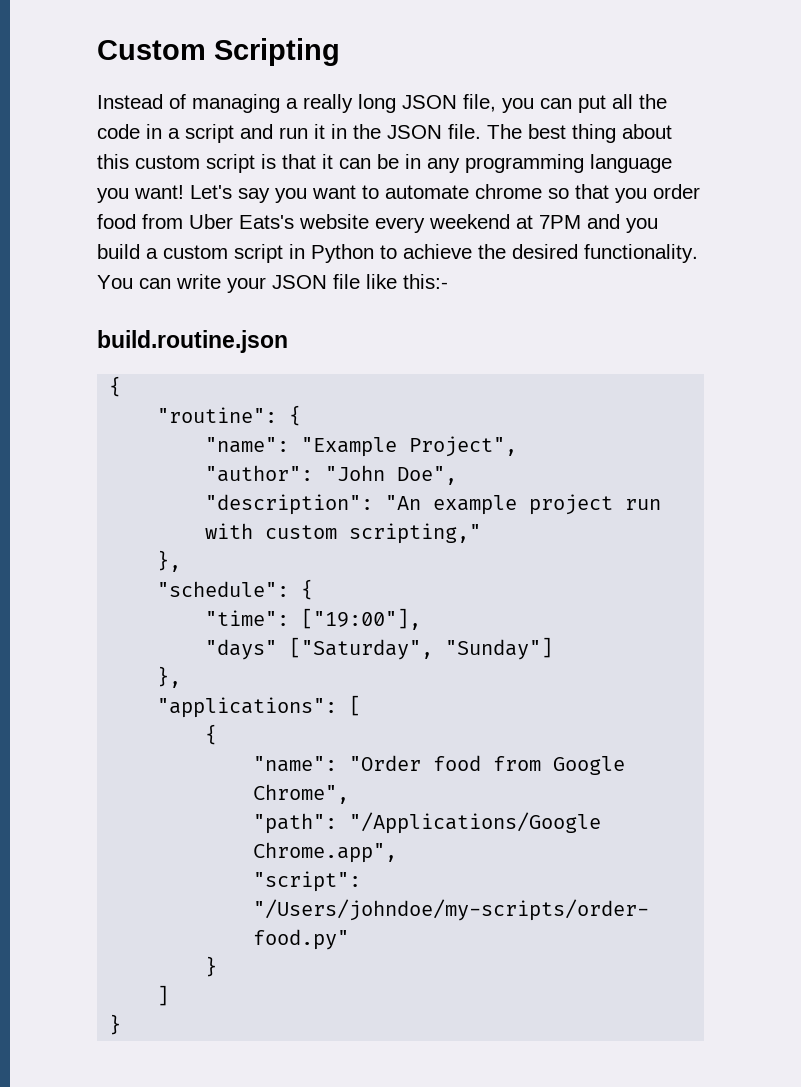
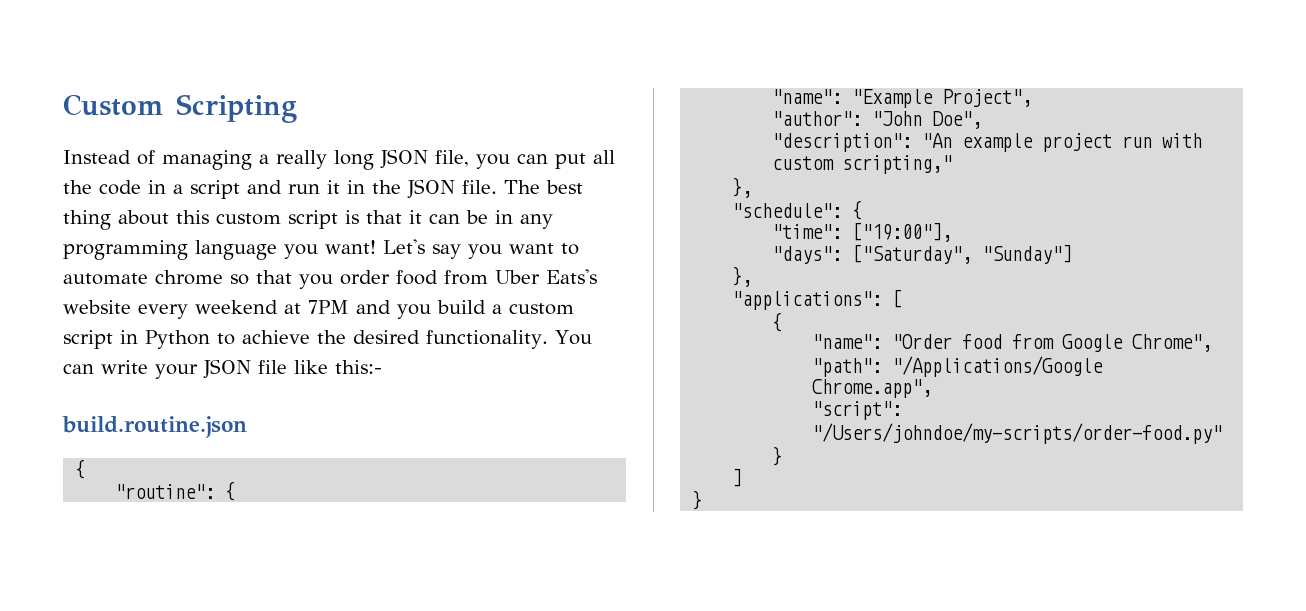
- "days" ["Saturday", "Sunday"]
+ "days": ["Saturday", "Sunday"]

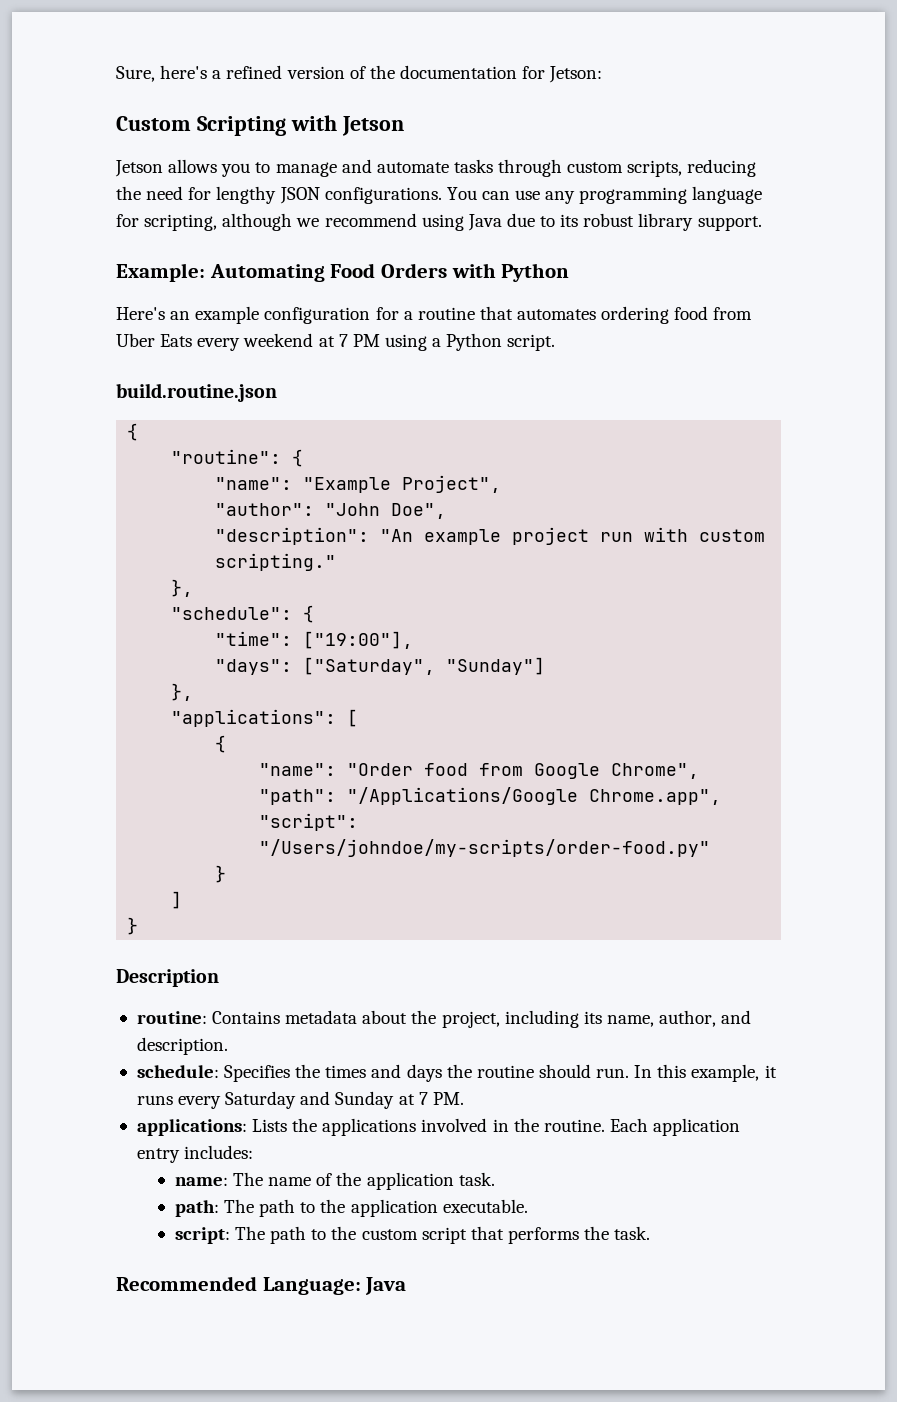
- Custom Scripting
- Instead of managing a really long JSON file, you can put all the code in a script and run it in the JSON file. The best thing about this custom script is that it can be in any programming language you want! Let's say you want to automate chrome so that you order food from Uber Eats's website every weekend at 7PM and you build a custom script in Python to achieve the desired functionality. You can write your JSON file like this:-
+ Sure, here's a refined version of the documentation for Jetson:
+ Custom Scripting with Jetson
+ Jetson allows you to manage and automate tasks through custom scripts, reducing the need for lengthy JSON configurations. You can use any programming language for scripting, although we recommend using Java due to its robust library support.
+ Example: Automating Food Orders with Python
+ Here's an example configuration for a routine that automates ordering food from Uber Eats every weekend at 7 PM using a Python script.
- "description": "An example project run with custom scripting,"
+ "description": "An example project run with custom scripting."
+ Description
+ routine: Contains metadata about the project, including its name, author, and description.
+ schedule: Specifies the times and days the routine should run. In this example, it runs every Saturday and Sunday at 7 PM.
+ applications: Lists the applications involved in the routine. Each application entry includes:
+ name: The name of the application task.
+ path: The path to the application executable.
+ script: The path to the custom script that performs the task.
+ Recommended Language: Java

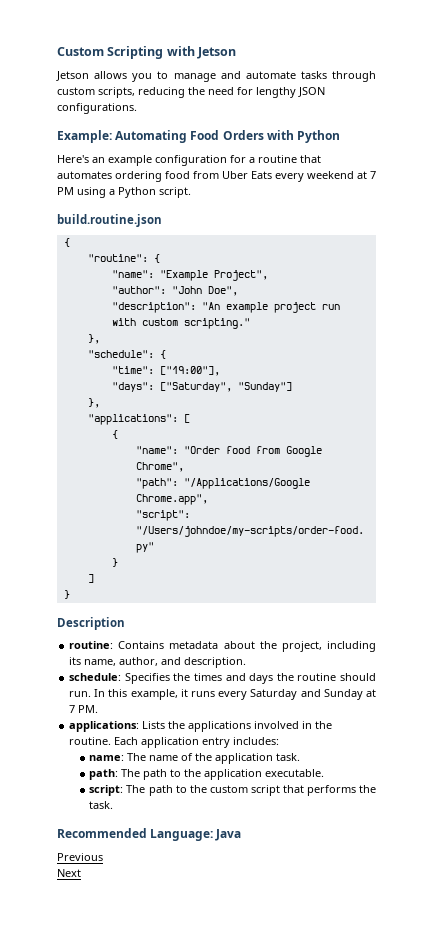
- Sure, here's a refined version of the documentation for Jetson:
- You can use any programming language for scripting, although we recommend using Java due to its robust library support.
+ Previous
+ Next

